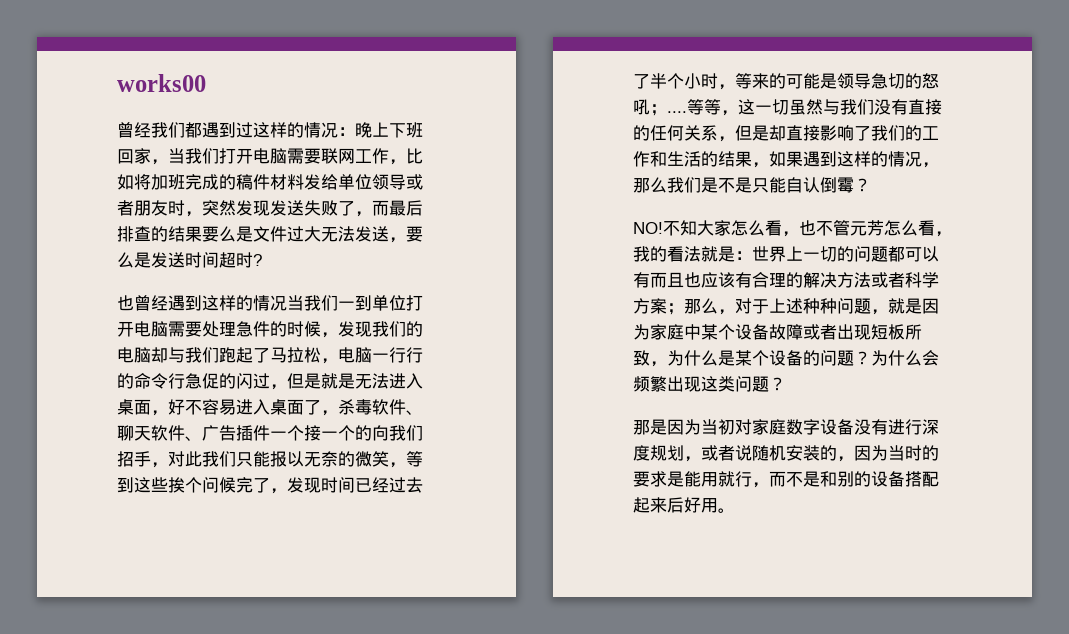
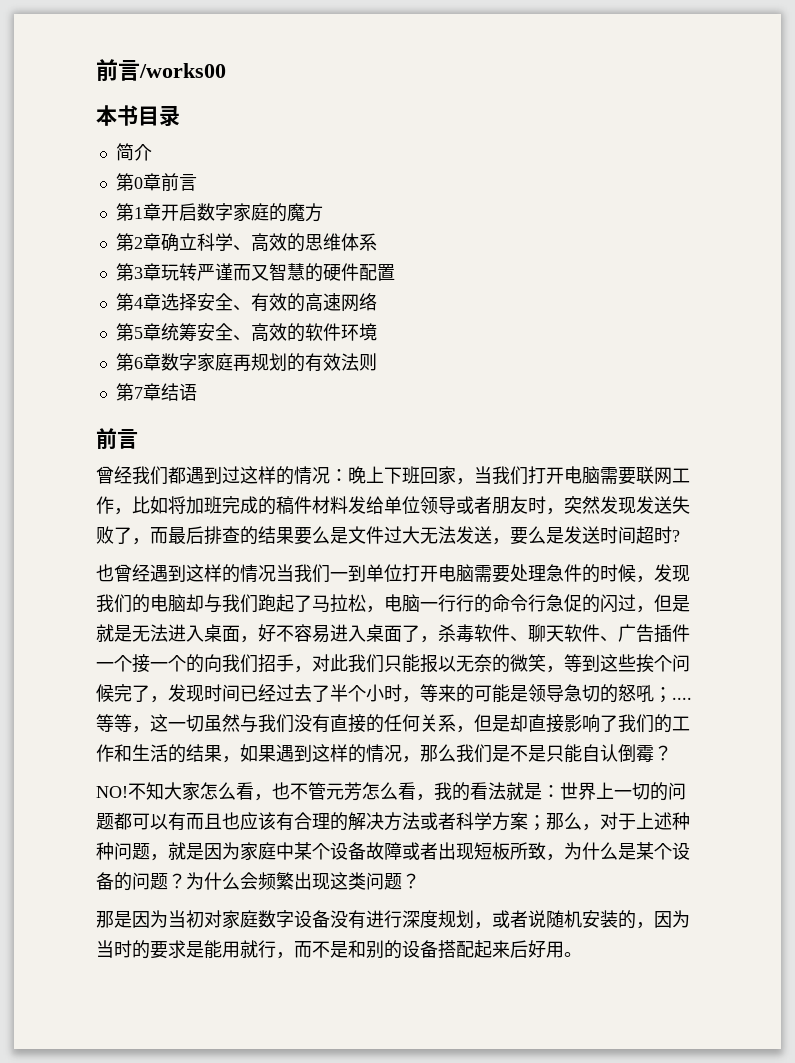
- works00
+ 前言/works00
+ 本书目录
+ 简介
+ 第0章前言
+ 第1章开启数字家庭的魔方
+ 第2章确立科学、高效的思维体系
+ 第3章玩转严谨而又智慧的硬件配置
+ 第4章选择安全、有效的高速网络
+ 第5章统筹安全、高效的软件环境
+ 第6章数字家庭再规划的有效法则
+ 第7章结语
+ 前言

